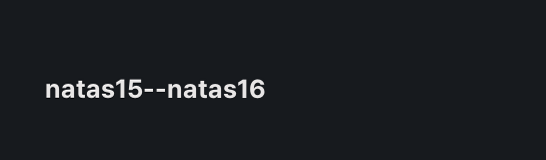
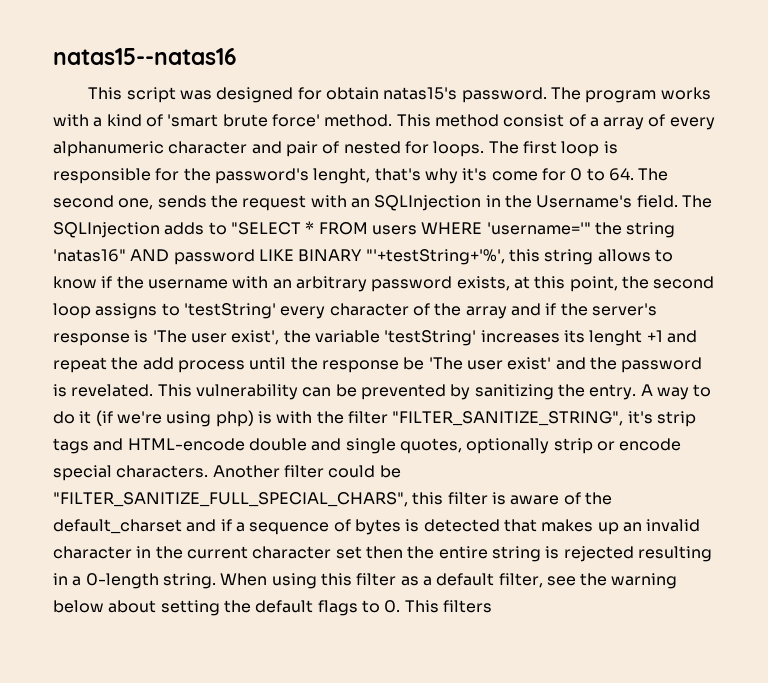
+ This script was designed for obtain natas15's password. The program works with a kind of 'smart brute force' method. This method consist of a array of every alphanumeric character and pair of nested for loops. The first loop is responsible for the password's lenght, that's why it's come for 0 to 64. The second one, sends the request with an SQLInjection in the Username's field. The SQLInjection adds to "SELECT * FROM users WHERE 'username='" the string 'natas16" AND password LIKE BINARY "'+testString+'%', this string allows to know if the username with an arbitrary password exists, at this point, the second loop assigns to 'testString' every character of the array and if the server's response is 'The user exist', the variable 'testString' increases its lenght +1 and repeat the add process until the response be 'The user exist' and the password is revelated. This vulnerability can be prevented by sanitizing the entry. A way to do it (if we're using php) is with the filter "FILTER_SANITIZE_STRING", it's strip tags and HTML-encode double and single quotes, optionally strip or encode special characters. Another filter could be "FILTER_SANITIZE_FULL_SPECIAL_CHARS", this filter is aware of the default_charset and if a sequence of bytes is detected that makes up an invalid character in the current character set then the entire string is rejected resulting in a 0-length string. When using this filter as a default filter, see the warning below about setting the default flags to 0. This filters

